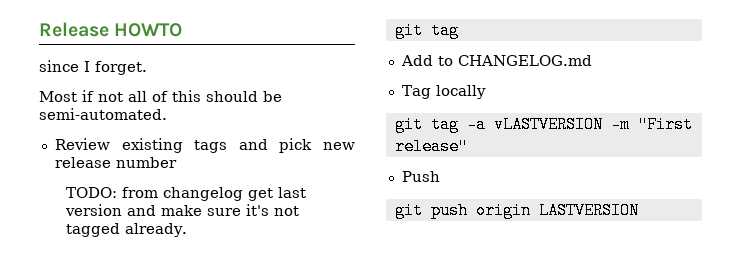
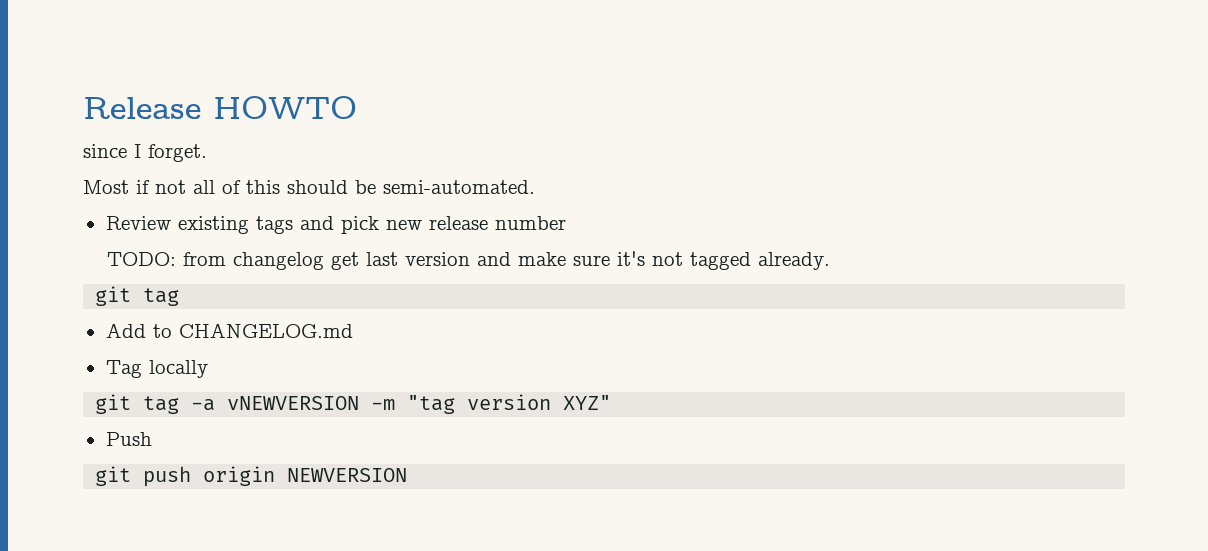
- git tag -a vLASTVERSION -m "First release"
+ git tag -a vNEWVERSION -m "tag version XYZ"
- git push origin LASTVERSION
+ git push origin NEWVERSION

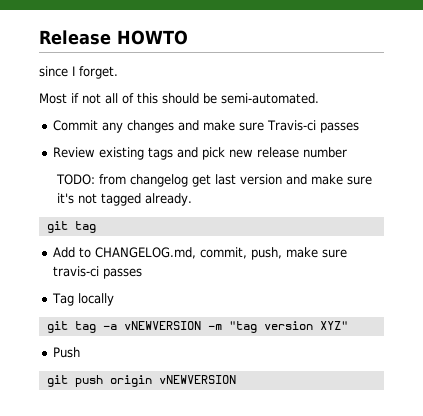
+ Commit any changes and make sure Travis-ci passes
- Add to CHANGELOG.md
+ Add to CHANGELOG.md, commit, push, make sure travis-ci passes
- git push origin NEWVERSION
+ git push origin vNEWVERSION

